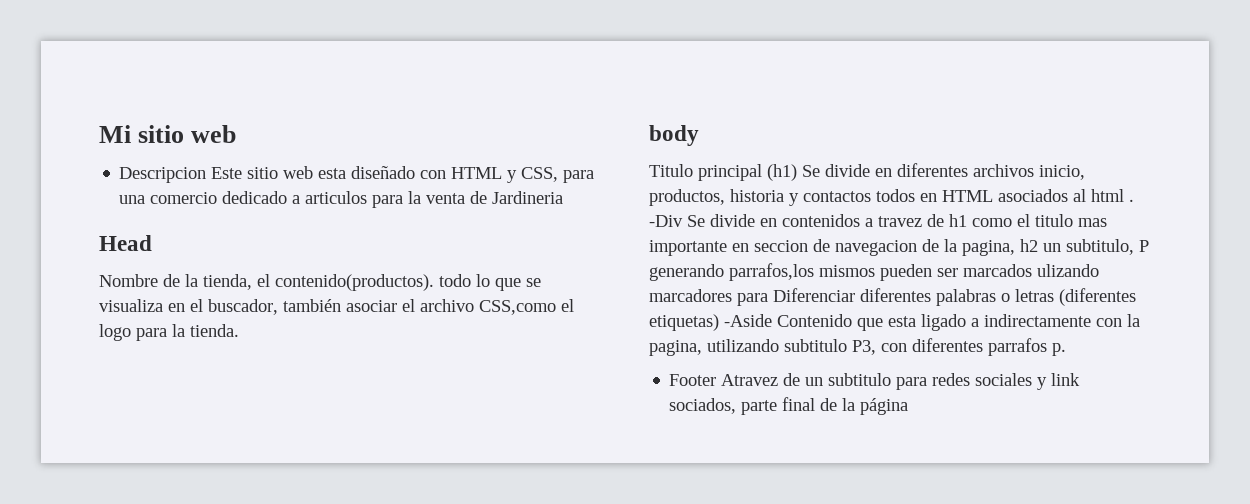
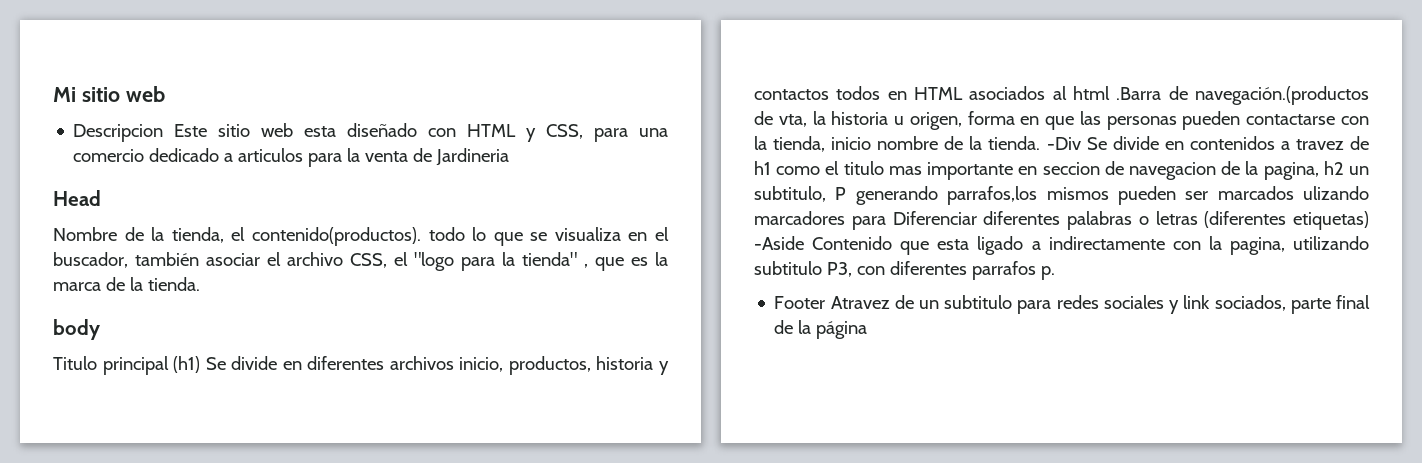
- Nombre de la tienda, el contenido(productos). todo lo que se visualiza en el buscador, también asociar el archivo CSS,como el logo para la tienda.
+ Nombre de la tienda, el contenido(productos). todo lo que se visualiza en el buscador, también asociar el archivo CSS, el "logo para la tienda" , que es la marca de la tienda.
- Titulo principal (h1) Se divide en diferentes archivos inicio, productos, historia y contactos todos en HTML asociados al html .
+ Titulo principal (h1) Se divide en diferentes archivos inicio, productos, historia y contactos todos en HTML asociados al html .Barra de navegación.(productos de vta, la historia u origen, forma en que las personas pueden contactarse con la tienda, inicio nombre de la tienda.

